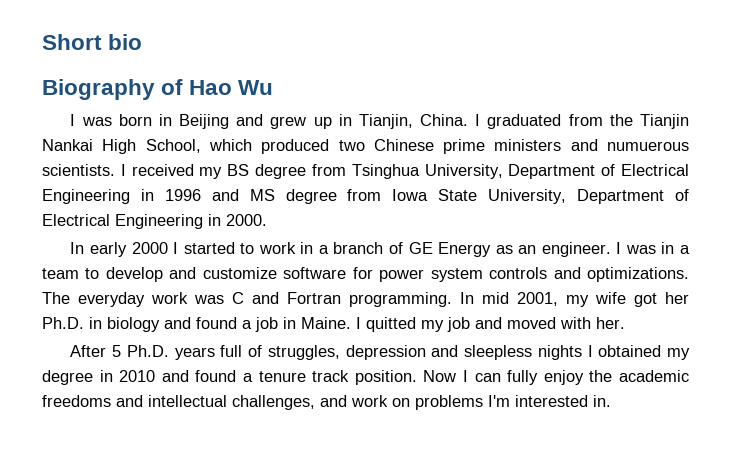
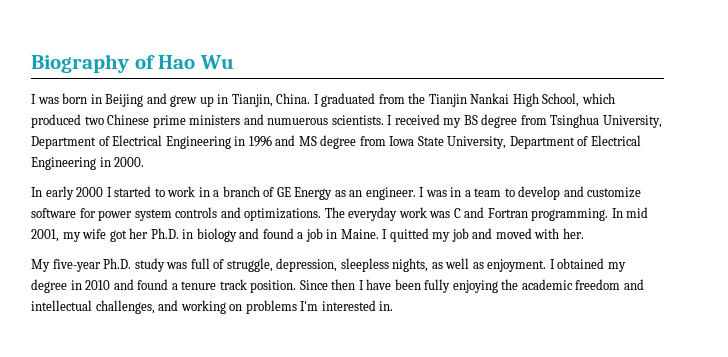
- Short bio
- After 5 Ph.D. years full of struggles, depression and sleepless nights I obtained my degree in 2010 and found a tenure track position.
+ My five-year Ph.D. study was full of struggle, depression, sleepless nights, as well as enjoyment. I obtained my degree in 2010 and found a tenure track position.
- Now I can fully enjoy the academic freedoms and intellectual challenges, and work on problems I'm interested in.
+ Since then I have been fully enjoying the academic freedom and intellectual challenges, and working on problems I'm interested in.

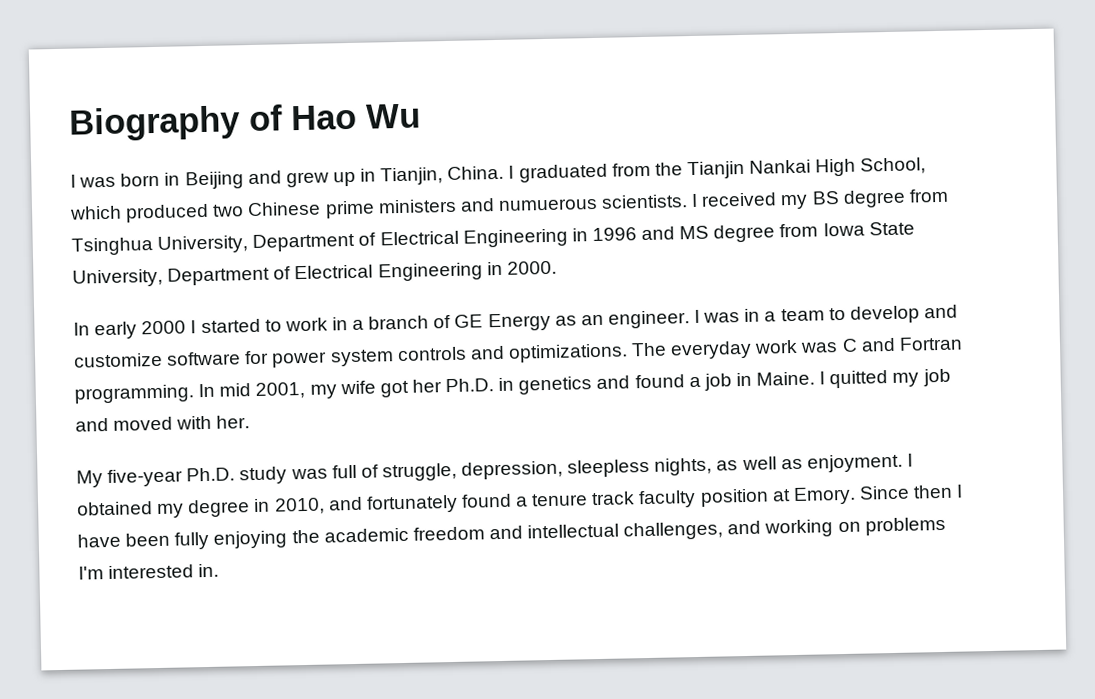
- In mid 2001, my wife got her Ph.D. in biology and found a job in Maine.
+ In mid 2001, my wife got her Ph.D. in genetics and found a job in Maine.
- I obtained my degree in 2010 and found a tenure track position.
+ I obtained my degree in 2010, and fortunately found a tenure track faculty position at Emory.

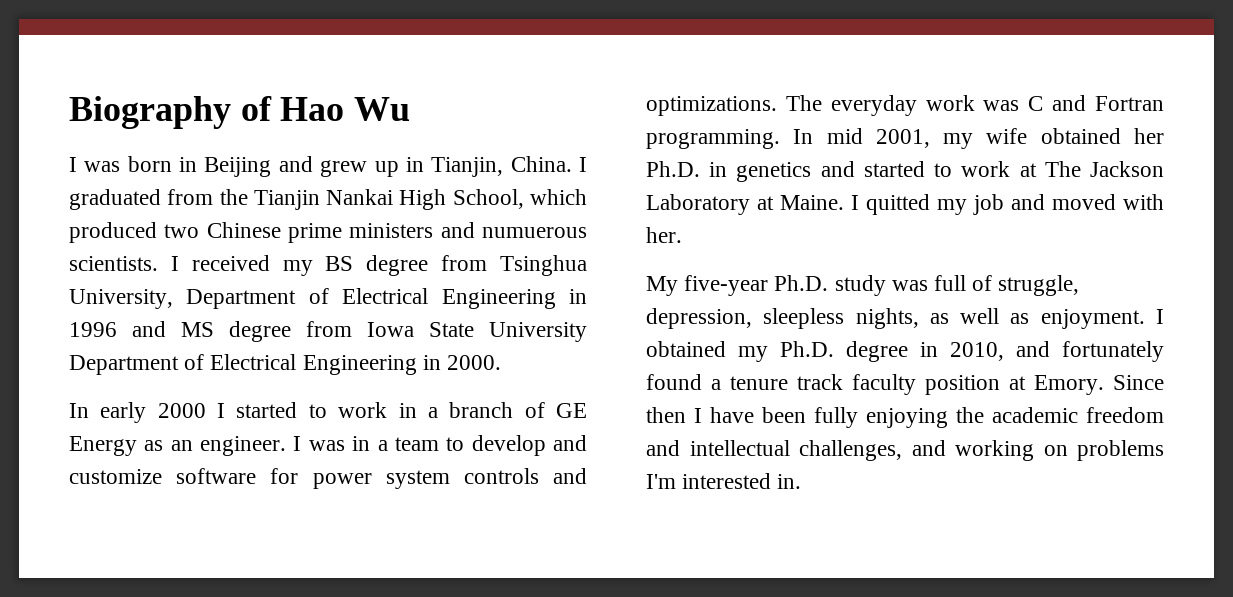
- I received my BS degree from Tsinghua University, Department of Electrical Engineering in 1996 and MS degree from Iowa State University, Department of Electrical Engineering in 2000.
+ I received my BS degree from Tsinghua University, Department of Electrical Engineering in 1996 and MS degree from Iowa State University Department of Electrical Engineering in 2000.
- In mid 2001, my wife got her Ph.D. in genetics and found a job in Maine.
+ In mid 2001, my wife obtained her Ph.D. in genetics and started to work at The Jackson Laboratory at Maine.
- I obtained my degree in 2010, and fortunately found a tenure track faculty position at Emory.
+ I obtained my Ph.D. degree in 2010, and fortunately found a tenure track faculty position at Emory.

